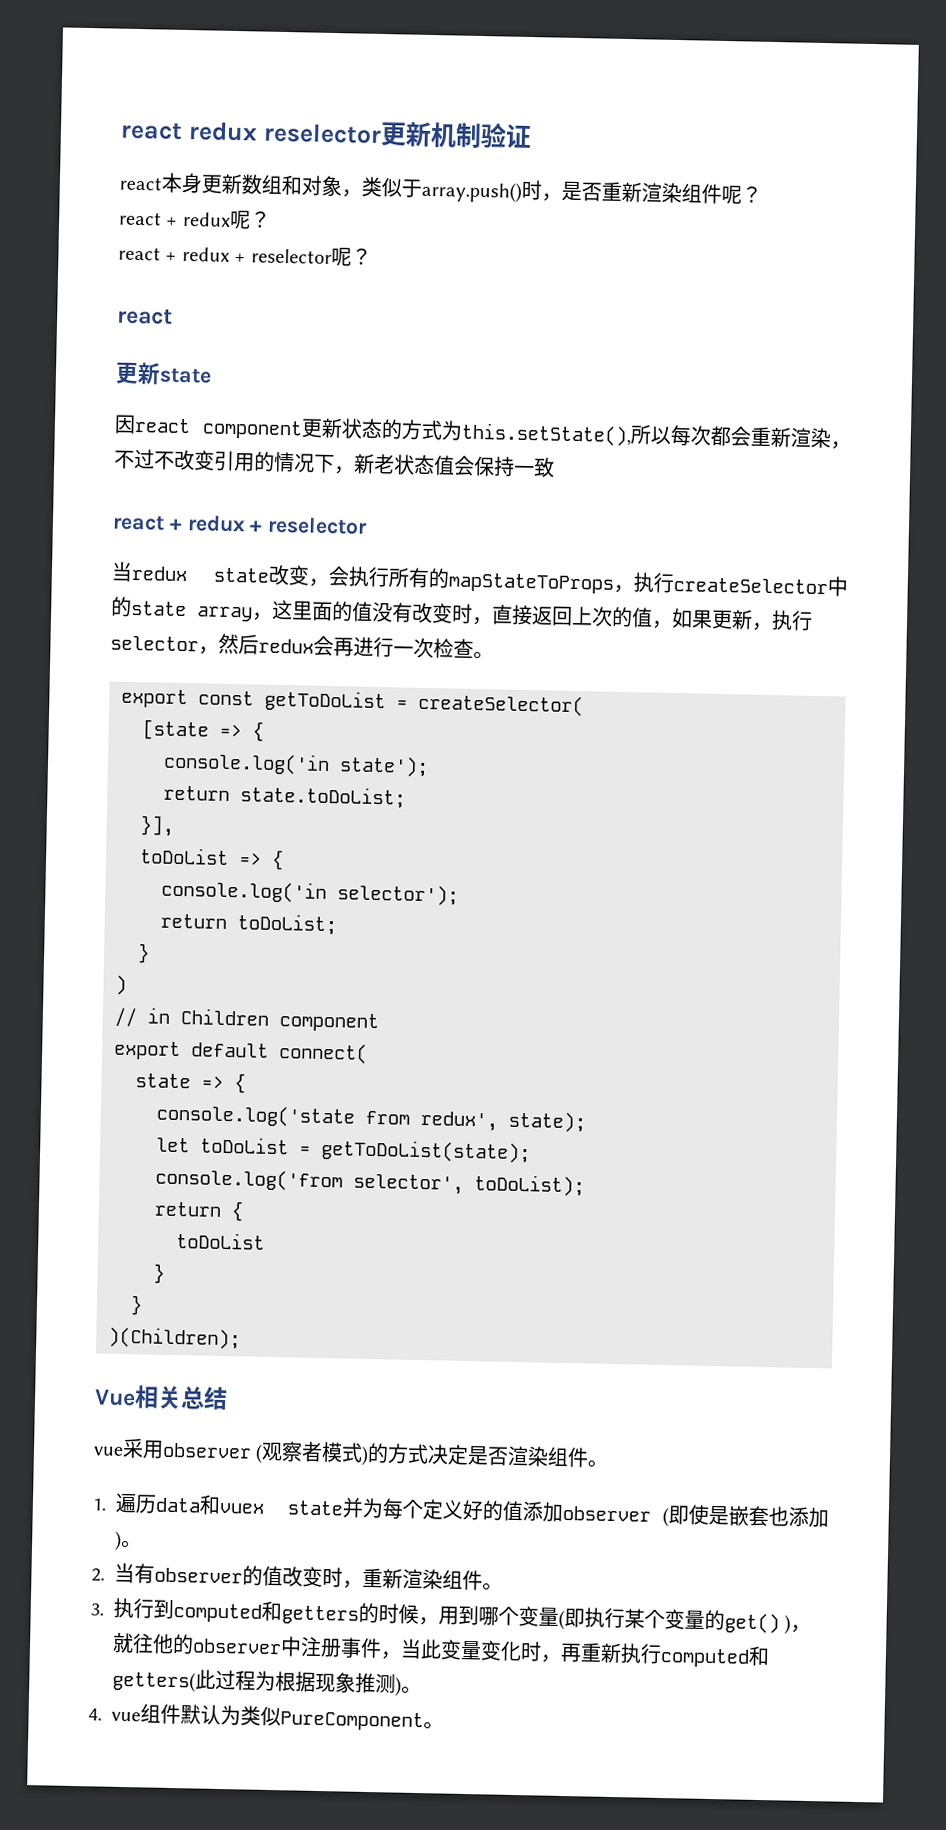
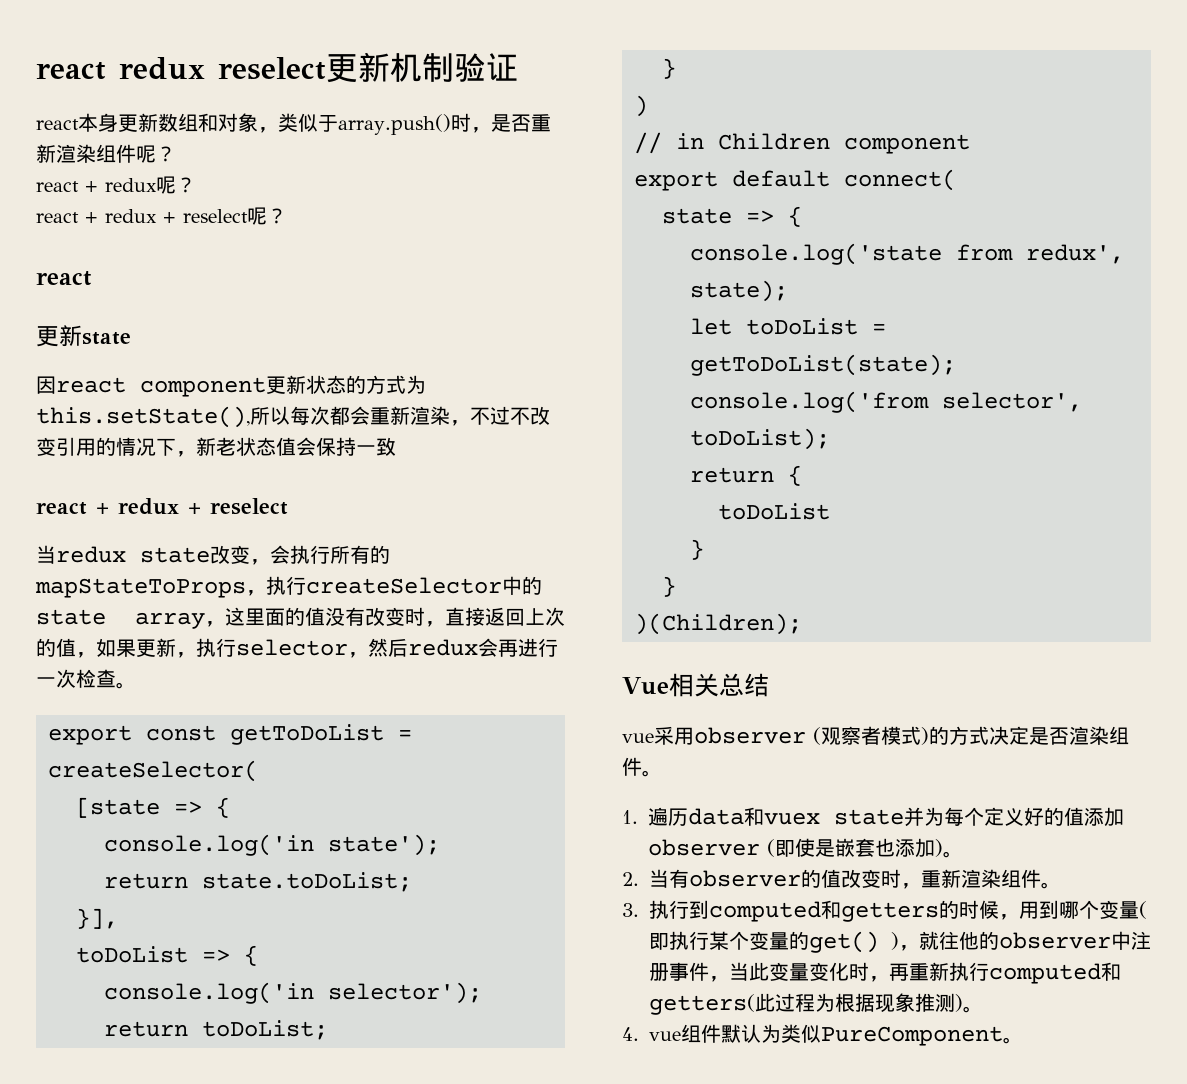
- react redux reselector更新机制验证
+ react redux reselect更新机制验证
- react + redux + reselector呢？
+ react + redux + reselect呢？
  因react component更新状态的方式为this.setState(),所以每次都会重新渲染，不过不改变引用的情况下，新老状态值会保持一致
- react + redux + reselector
+ react + redux + reselect

